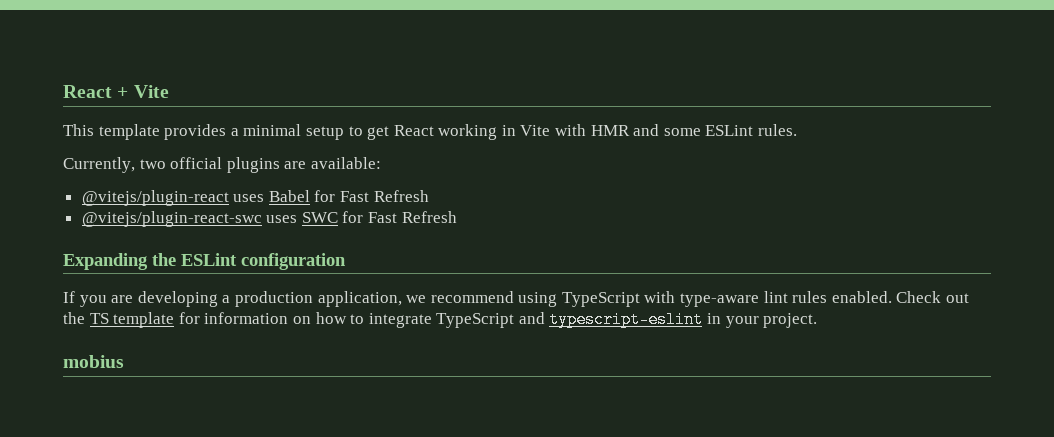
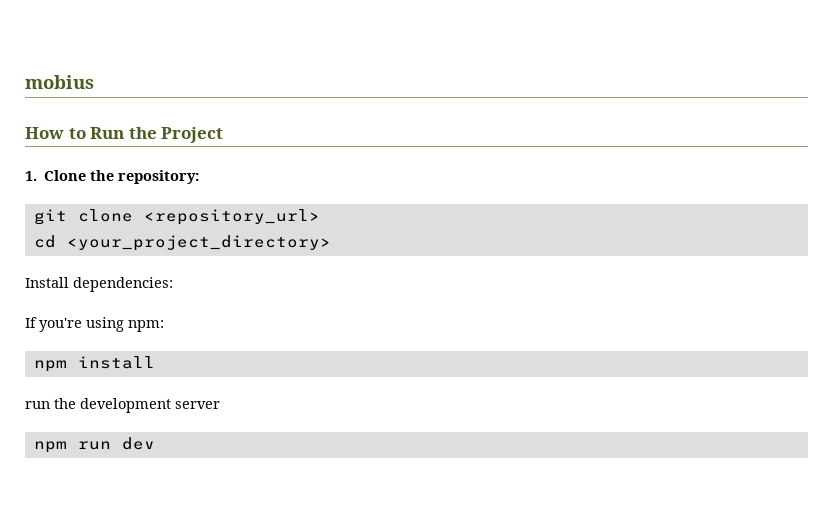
- React + Vite
- This template provides a minimal setup to get React working in Vite with HMR and some ESLint rules.
- Currently, two official plugins are available:
- @vitejs/plugin-react uses Babel for Fast Refresh
- @vitejs/plugin-react-swc uses SWC for Fast Refresh
- Expanding the ESLint configuration
- If you are developing a production application, we recommend using TypeScript with type-aware lint rules enabled. Check out the TS template for information on how to integrate TypeScript and typescript-eslint in your project.
  mobius
+ How to Run the Project
+ 1. Clone the repository:
+ git clone <repository_url>
+ cd <your_project_directory>
+ Install dependencies:
+ If you're using npm:
+ npm install
+ run the development server
+ npm run dev

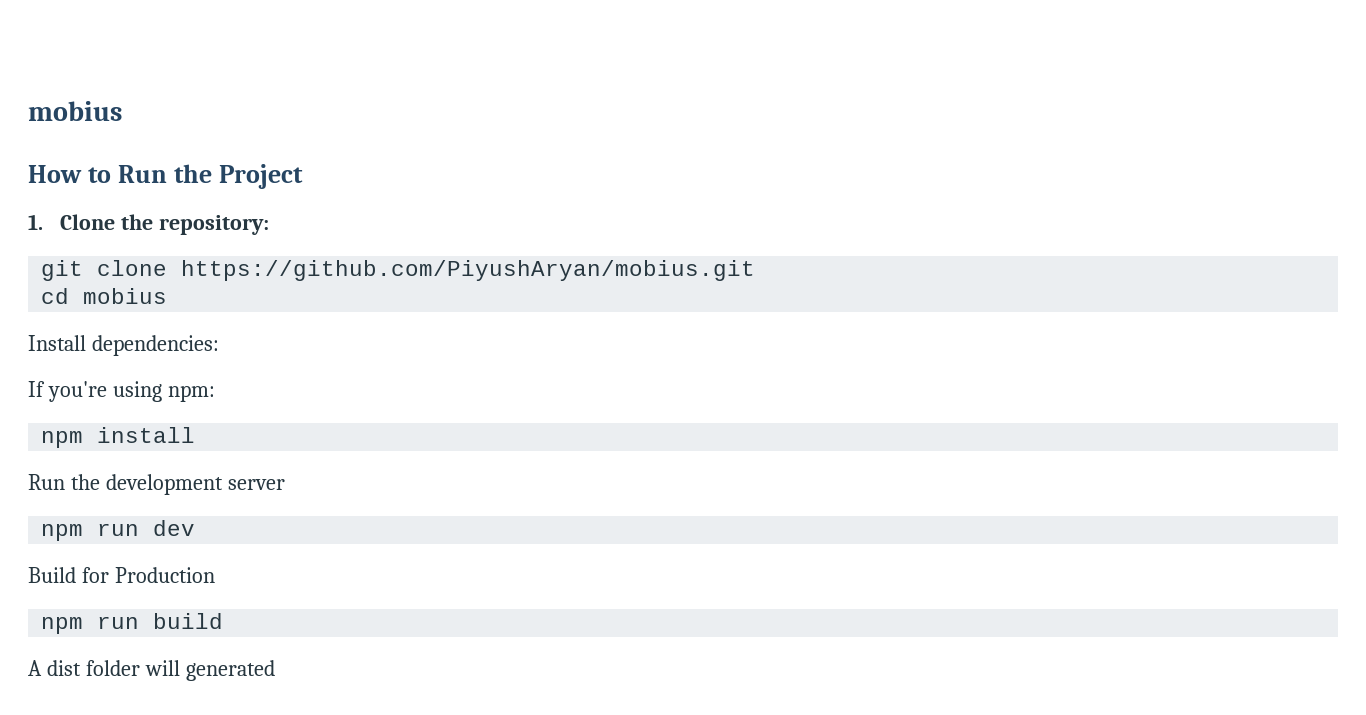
- git clone <repository_url>
+ git clone https://github.com/PiyushAryan/mobius.git
- cd <your_project_directory>
+ cd mobius
- run the development server
+ Run the development server
+ Build for Production
+ npm run build
+ A dist folder will generated

